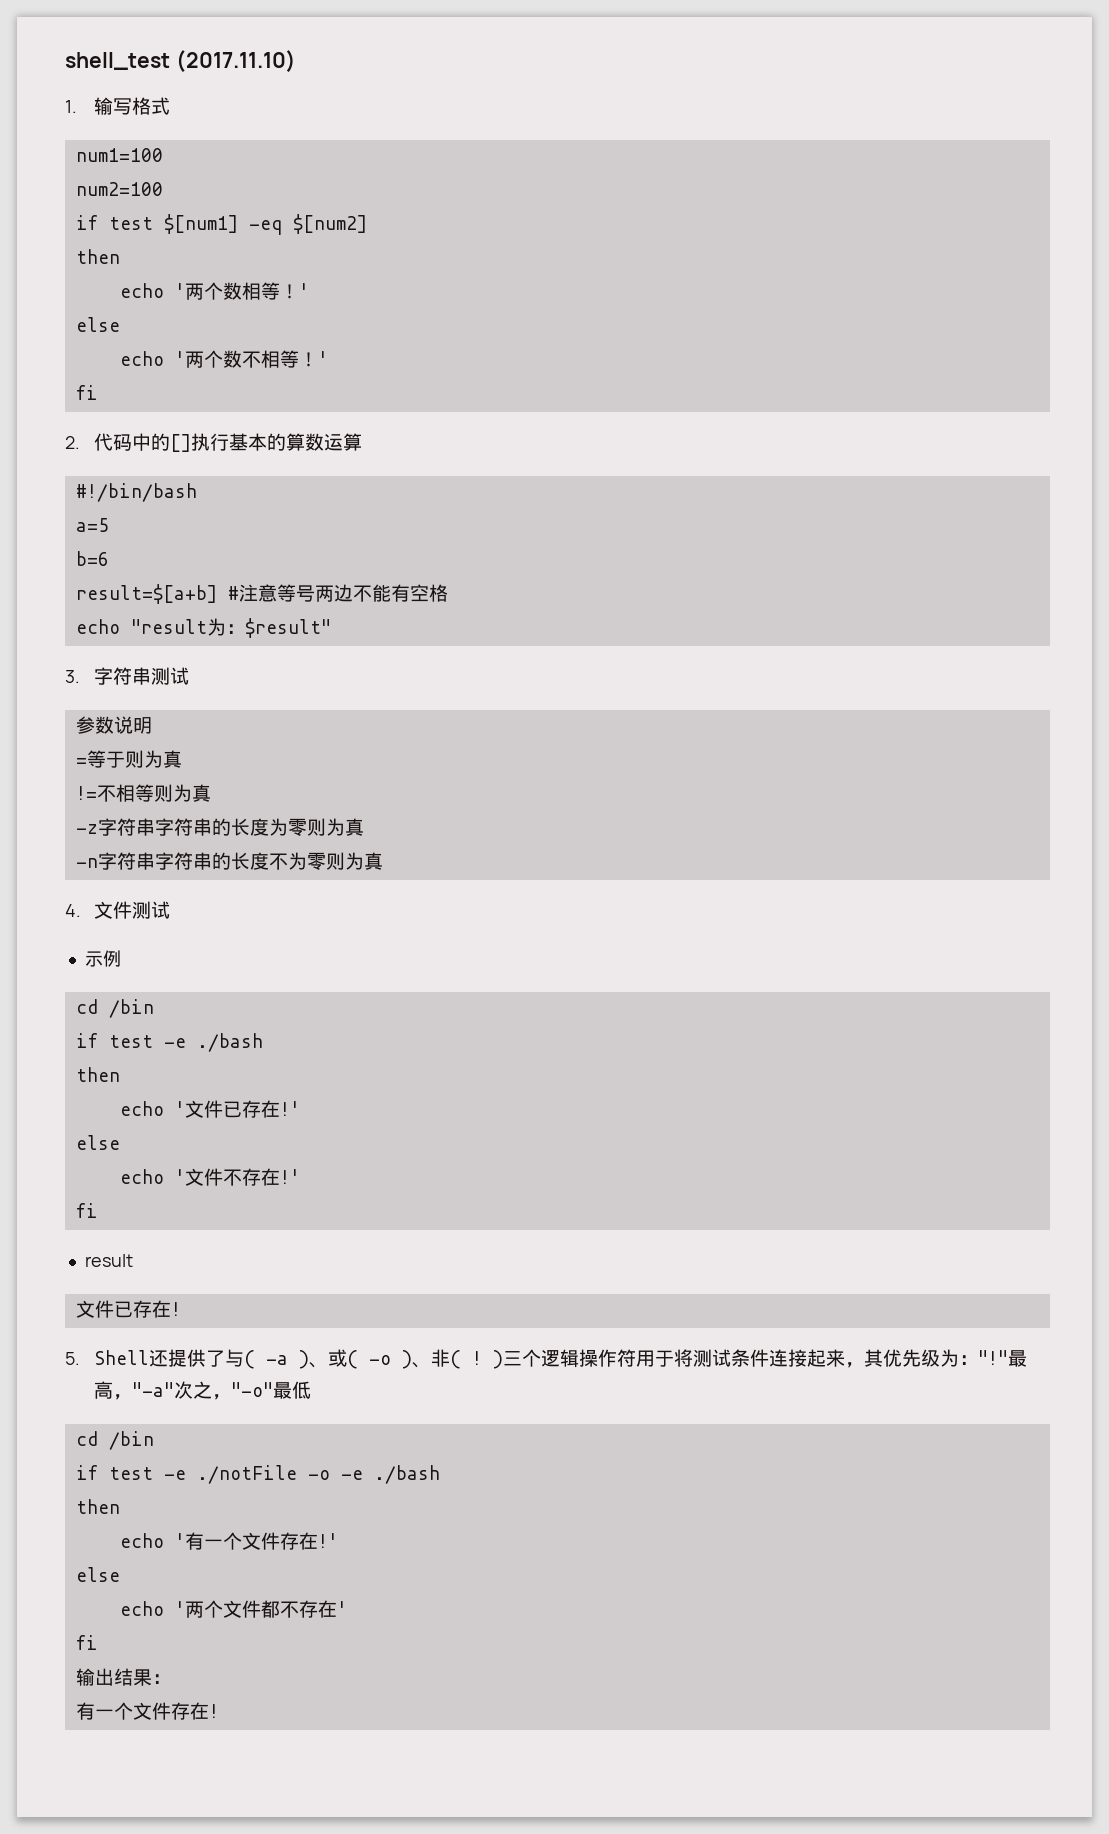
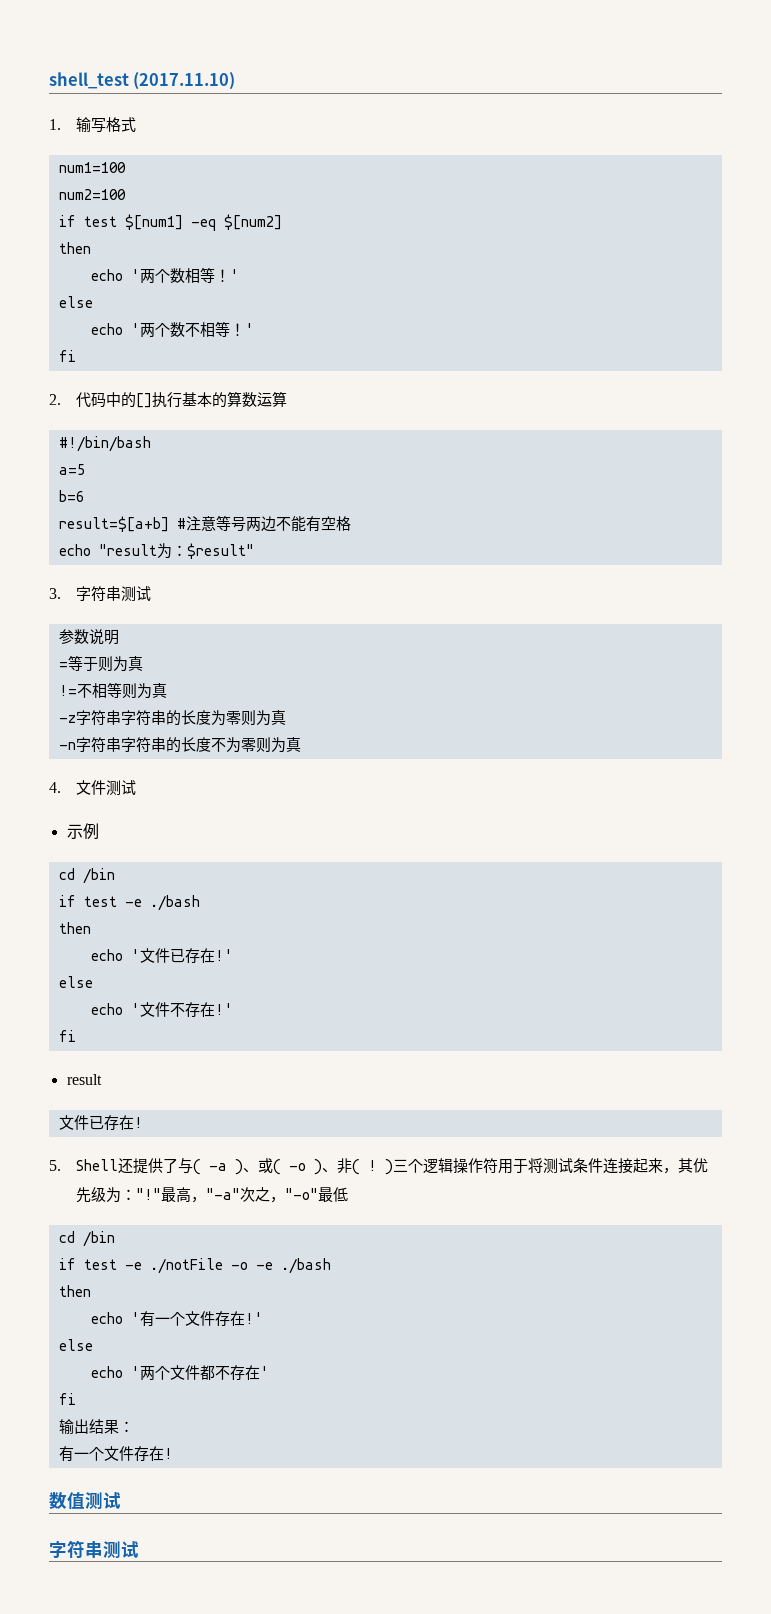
+ 数值测试
+ 字符串测试

